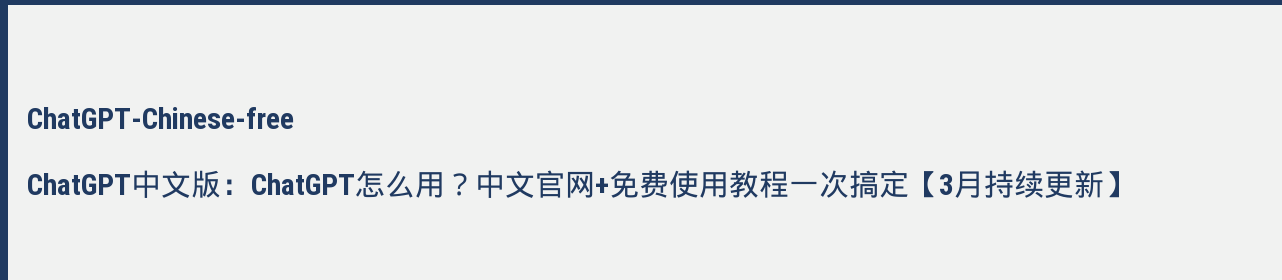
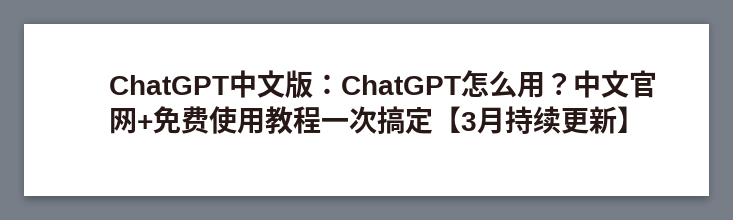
- ChatGPT-Chinese-free

